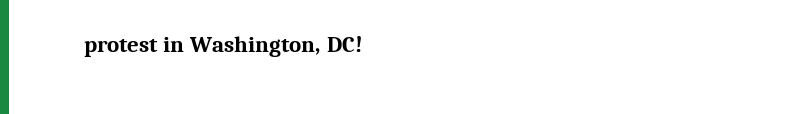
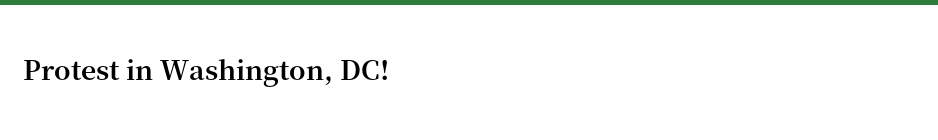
- protest in Washington, DC!
+ Protest in Washington, DC!

